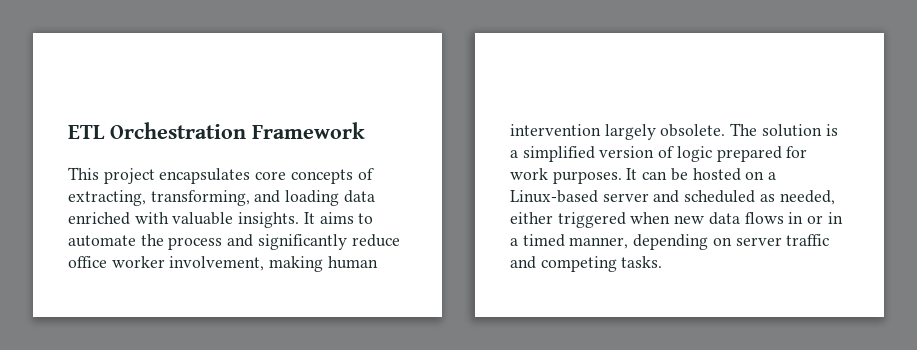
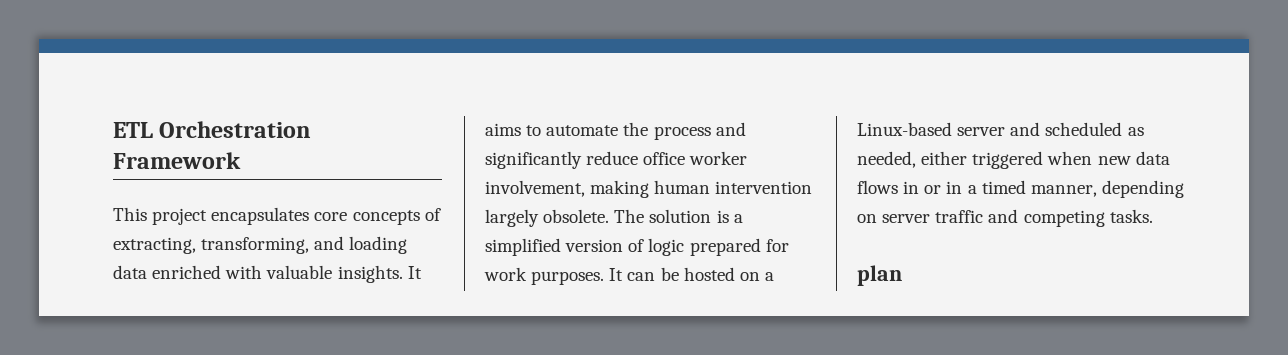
+ plan

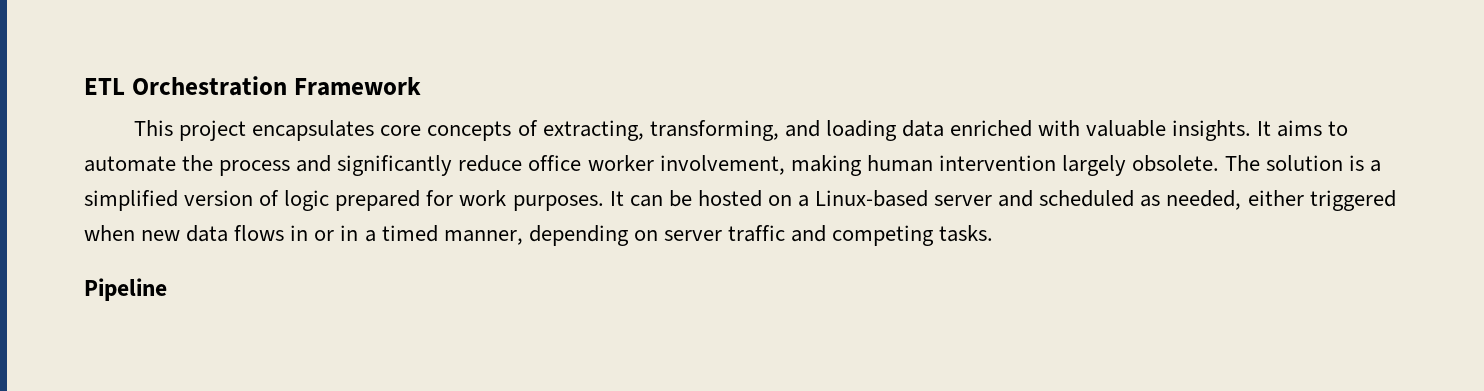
- plan
+ Pipeline

